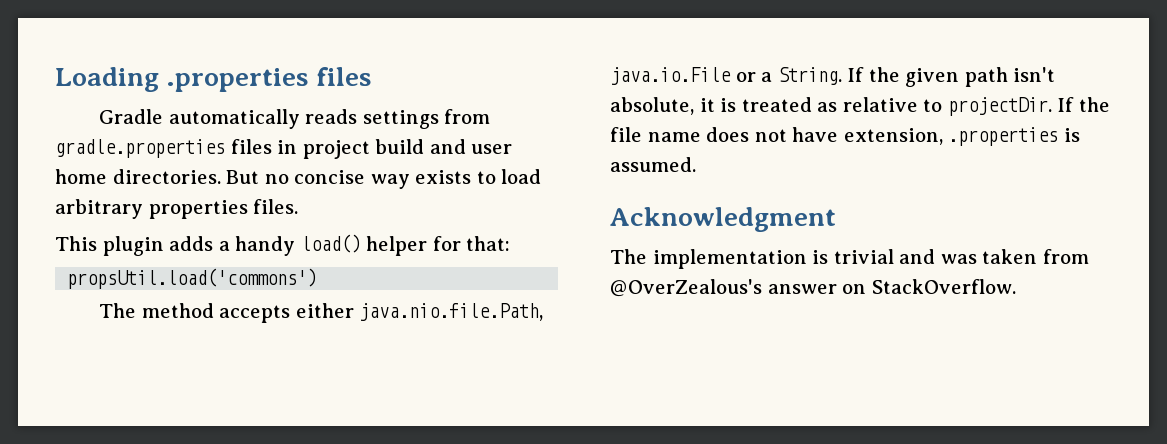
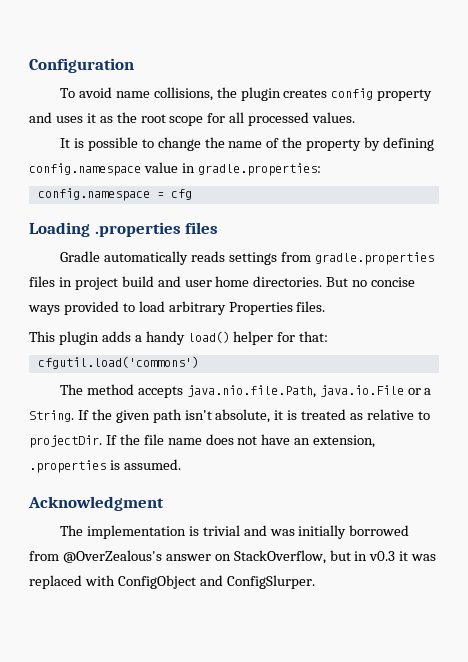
+ Configuration
+ To avoid name collisions, the plugin creates config property and uses it as the root scope for all processed values.
+ It is possible to change the name of the property by defining config.namespace value in gradle.properties:
+ config.namespace = cfg
- But no concise way exists to load arbitrary properties files.
+ But no concise ways provided to load arbitrary Properties files.
- propsUtil.load('commons')
+ cfgutil.load('commons')
- The method accepts either java.nio.file.Path, java.io.File or a String.
+ The method accepts java.nio.file.Path, java.io.File or a String.
- If the file name does not have extension, .properties is assumed.
+ If the file name does not have an extension, .properties is assumed.
- The implementation is trivial and was taken from @OverZealous's answer on StackOverflow.
+ The implementation is trivial and was initially borrowed from @OverZealous's answer on StackOverflow, but in v0.3 it was replaced with ConfigObject and ConfigSlurper.

